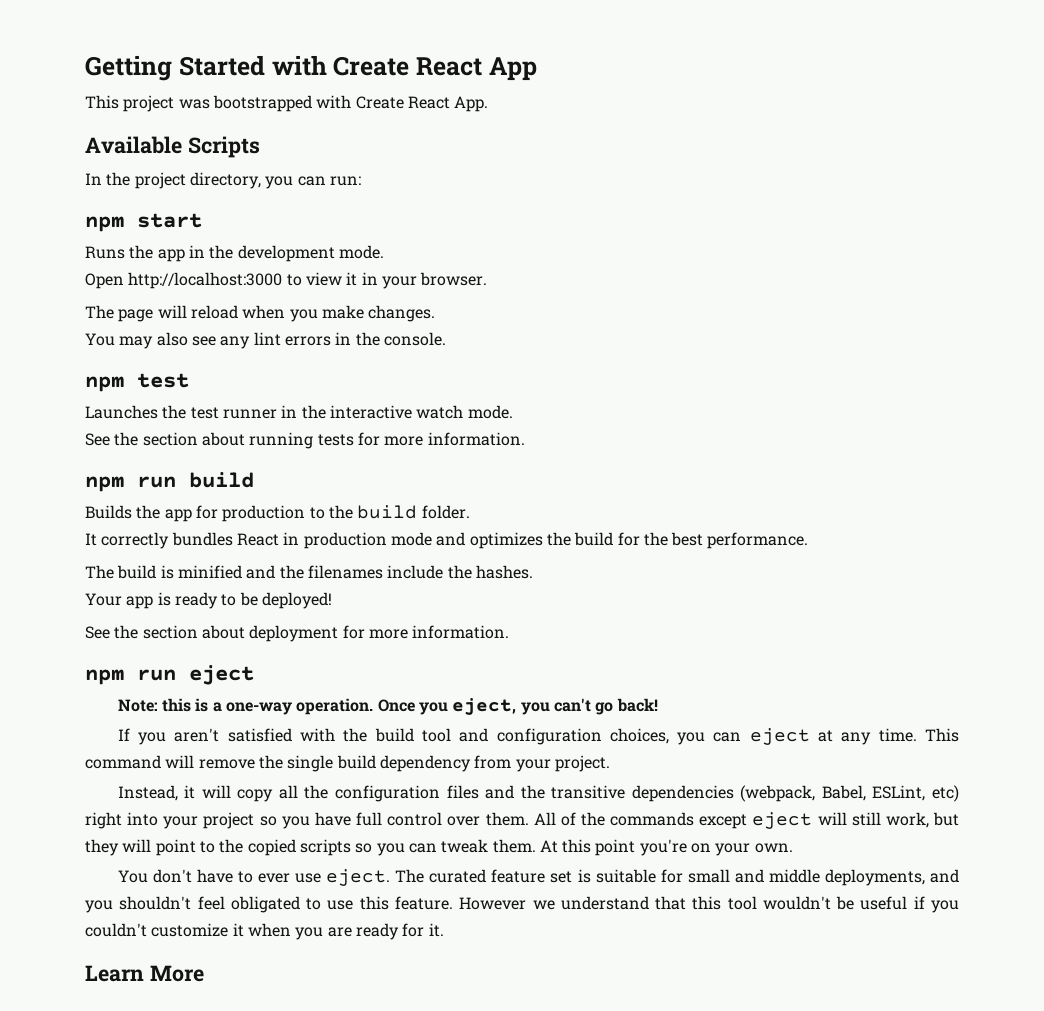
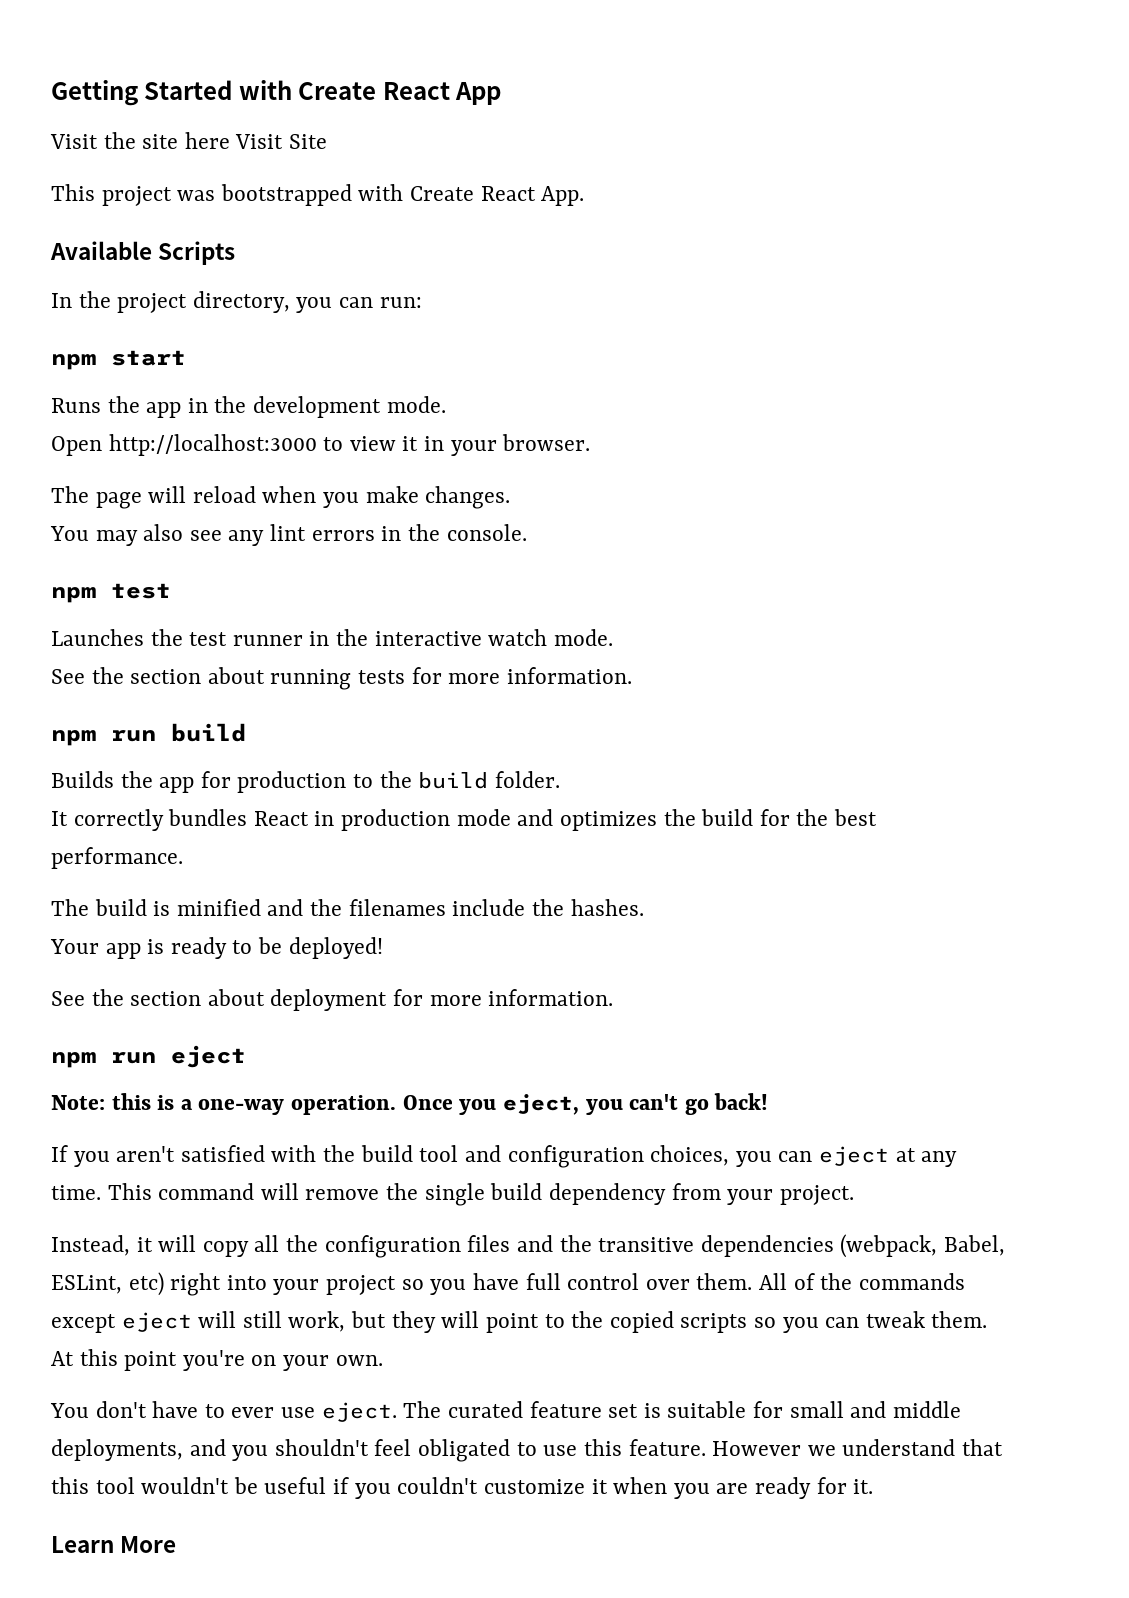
+ Visit the site here Visit Site

